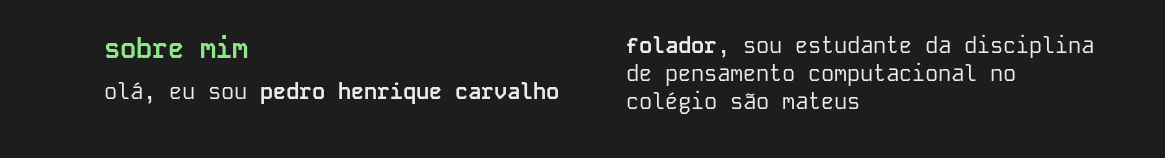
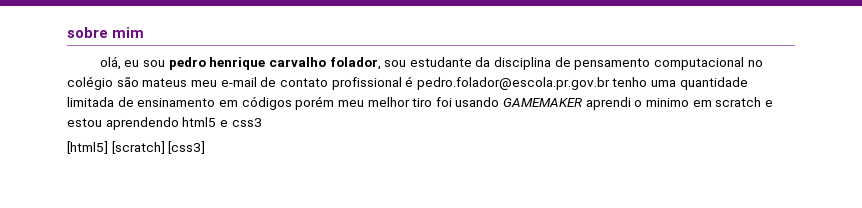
- olá, eu sou pedro henrique carvalho folador, sou estudante da disciplina de pensamento computacional no colégio são mateus
+ olá, eu sou pedro henrique carvalho folador, sou estudante da disciplina de pensamento computacional no colégio são mateus meu e-mail de contato profissional é pedro.folador@escola.pr.gov.br tenho uma quantidade limitada de ensinamento em códigos porém meu melhor tiro foi usando GAMEMAKER aprendi o minimo em scratch e estou aprendendo html5 e css3
+ [html5] [scratch] [css3]

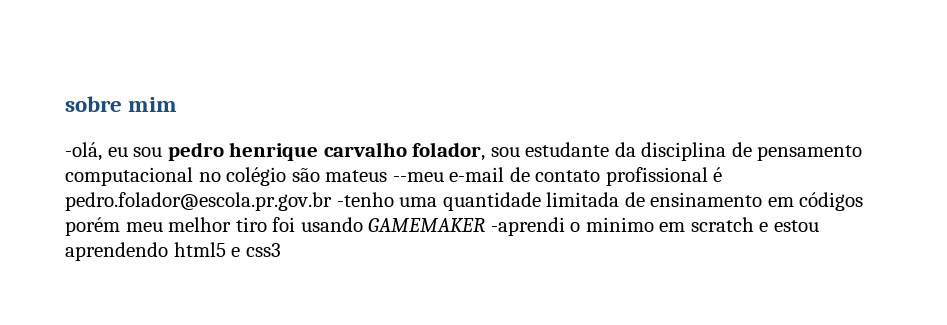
- olá, eu sou pedro henrique carvalho folador, sou estudante da disciplina de pensamento computacional no colégio são mateus meu e-mail de contato profissional é pedro.folador@escola.pr.gov.br tenho uma quantidade limitada de ensinamento em códigos porém meu melhor tiro foi usando GAMEMAKER aprendi o minimo em scratch e estou aprendendo html5 e css3
+ -olá, eu sou pedro henrique carvalho folador, sou estudante da disciplina de pensamento computacional no colégio são mateus --meu e-mail de contato profissional é pedro.folador@escola.pr.gov.br -tenho uma quantidade limitada de ensinamento em códigos porém meu melhor tiro foi usando GAMEMAKER -aprendi o minimo em scratch e estou aprendendo html5 e css3
- [html5] [scratch] [css3]

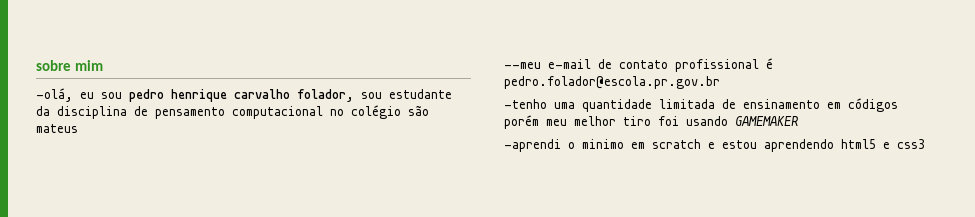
- -olá, eu sou pedro henrique carvalho folador, sou estudante da disciplina de pensamento computacional no colégio são mateus --meu e-mail de contato profissional é pedro.folador@escola.pr.gov.br -tenho uma quantidade limitada de ensinamento em códigos porém meu melhor tiro foi usando GAMEMAKER -aprendi o minimo em scratch e estou aprendendo html5 e css3
+ -olá, eu sou pedro henrique carvalho folador, sou estudante da disciplina de pensamento computacional no colégio são mateus
+ --meu e-mail de contato profissional é pedro.folador@escola.pr.gov.br
+ -tenho uma quantidade limitada de ensinamento em códigos porém meu melhor tiro foi usando GAMEMAKER
+ -aprendi o minimo em scratch e estou aprendendo html5 e css3

